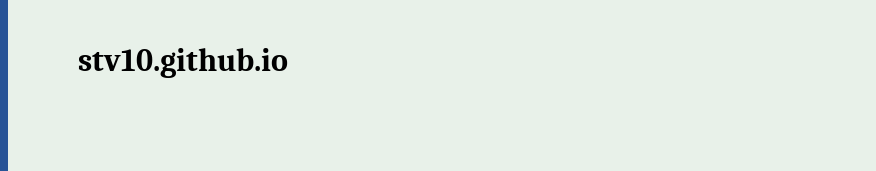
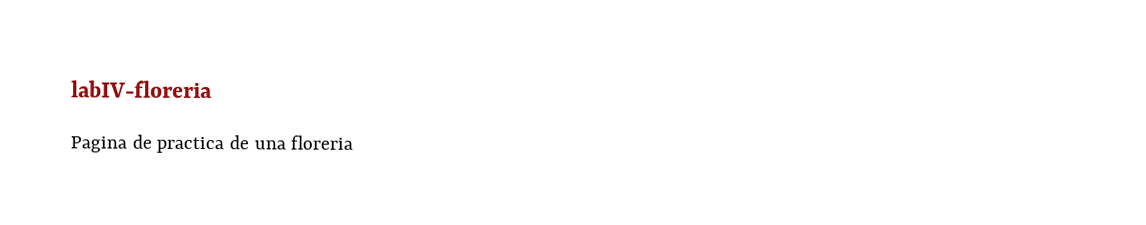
- stv10.github.io
+ labIV-floreria
+ Pagina de practica de una floreria

